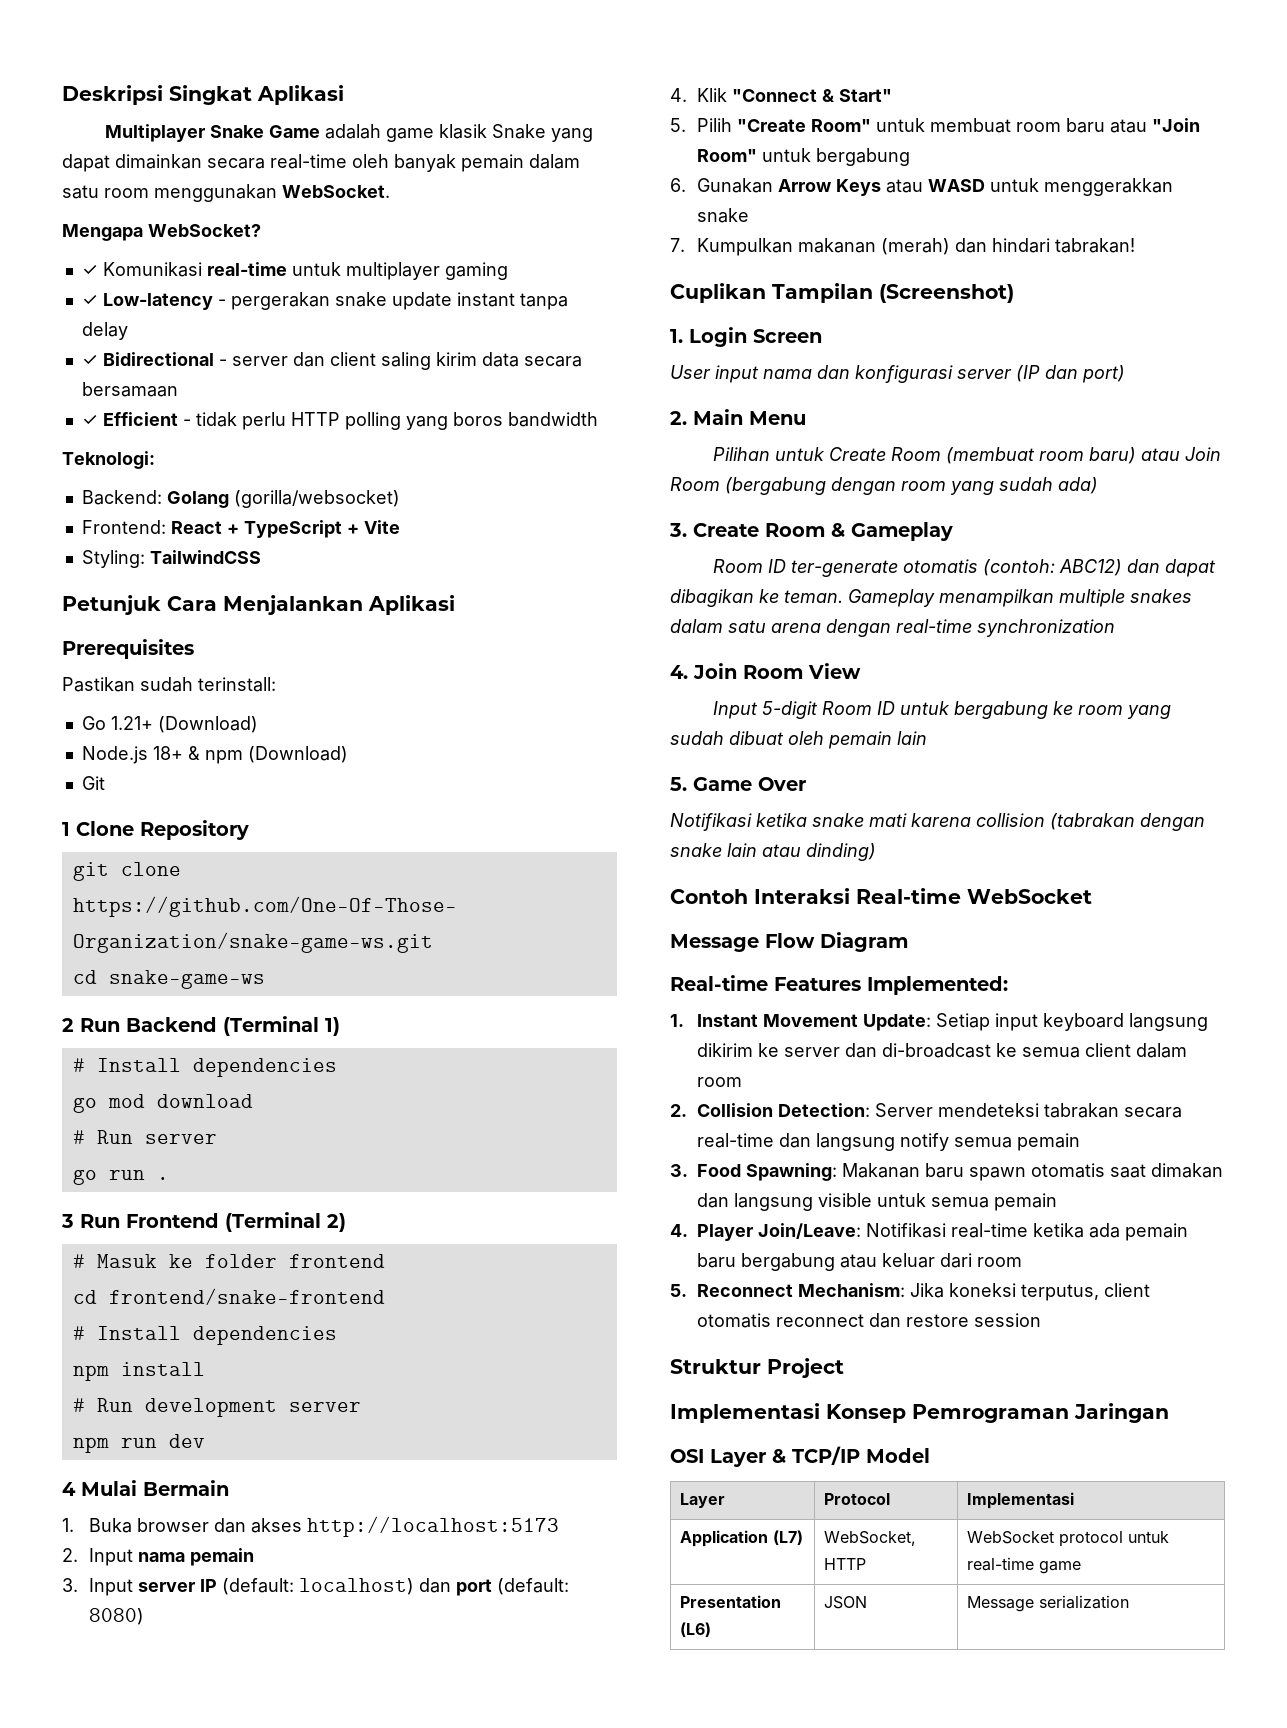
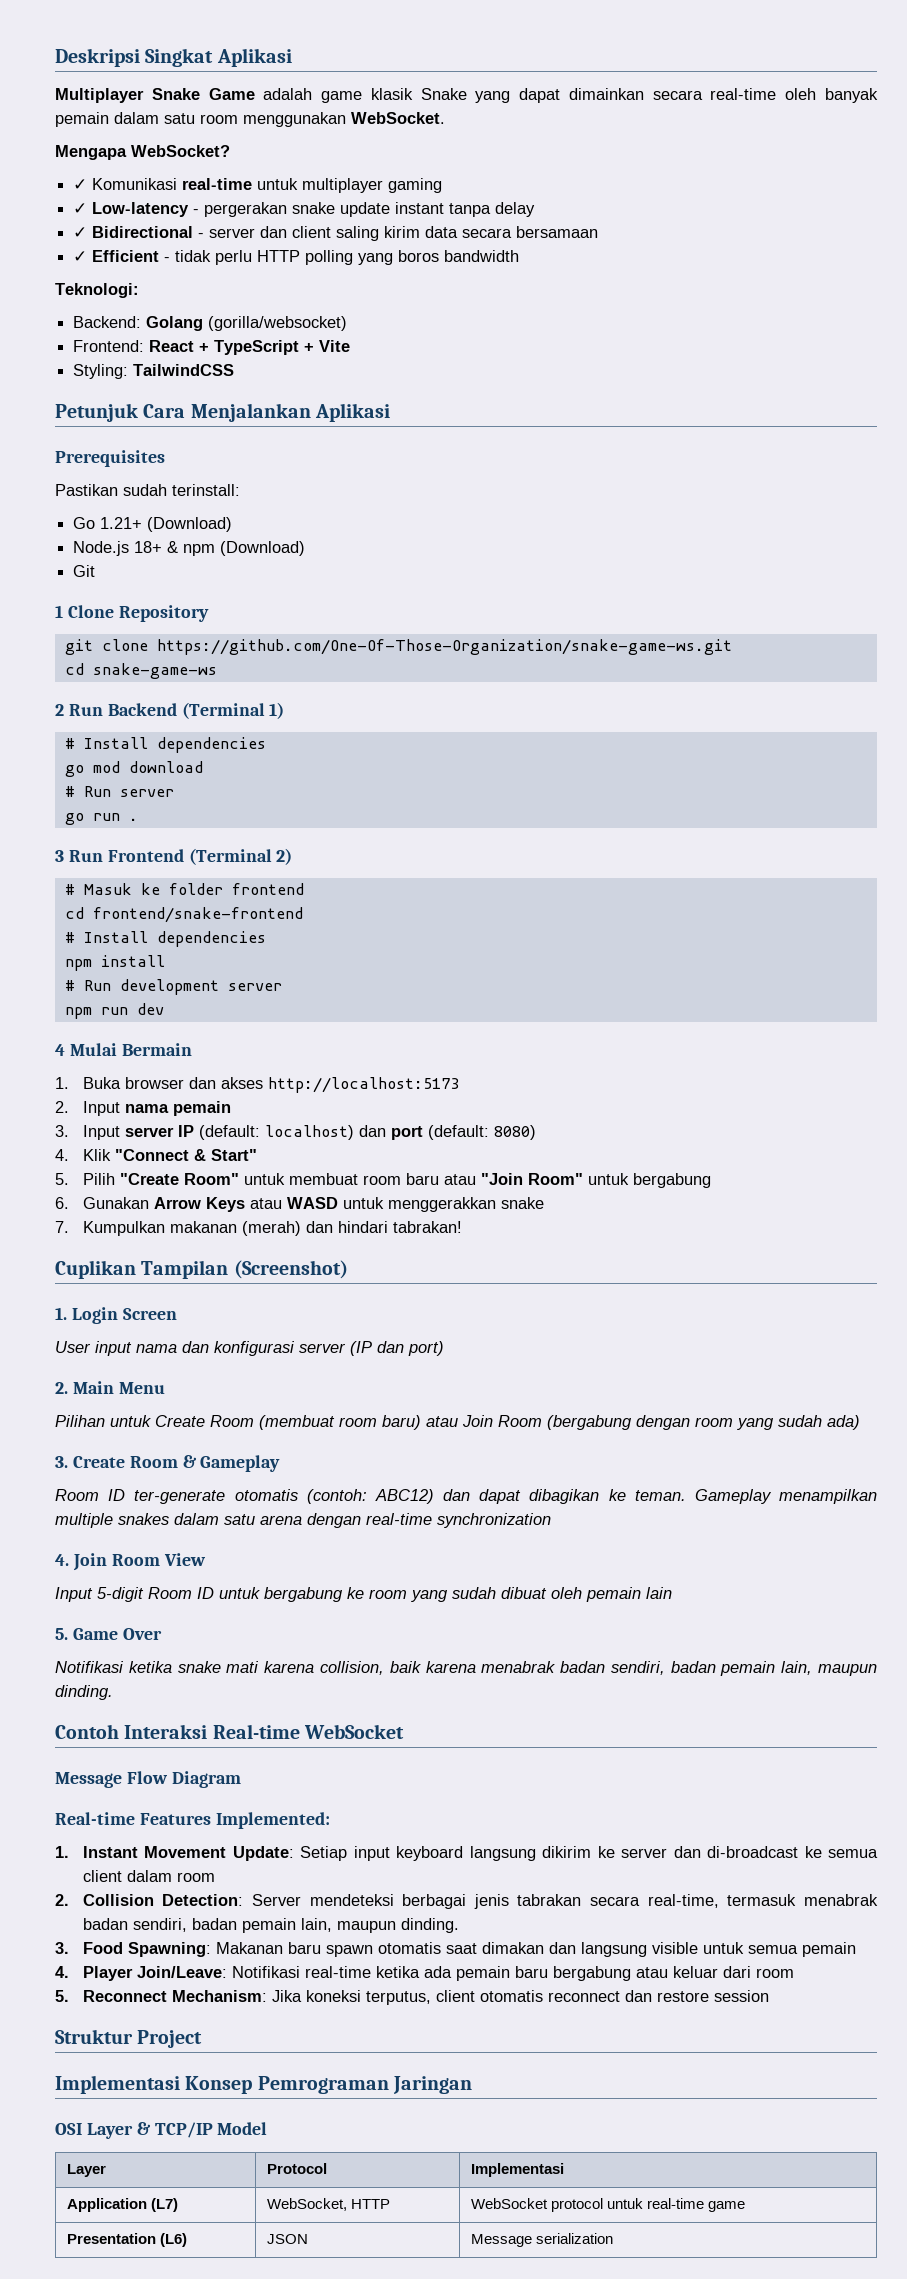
- Notifikasi ketika snake mati karena collision (tabrakan dengan snake lain atau dinding)
+ Notifikasi ketika snake mati karena collision, baik karena menabrak badan sendiri, badan pemain lain, maupun dinding.
- 2. Collision Detection: Server mendeteksi tabrakan secara real-time dan langsung notify semua pemain
+ 2. Collision Detection: Server mendeteksi berbagai jenis tabrakan secara real-time, termasuk menabrak badan sendiri, badan pemain lain, maupun dinding.

